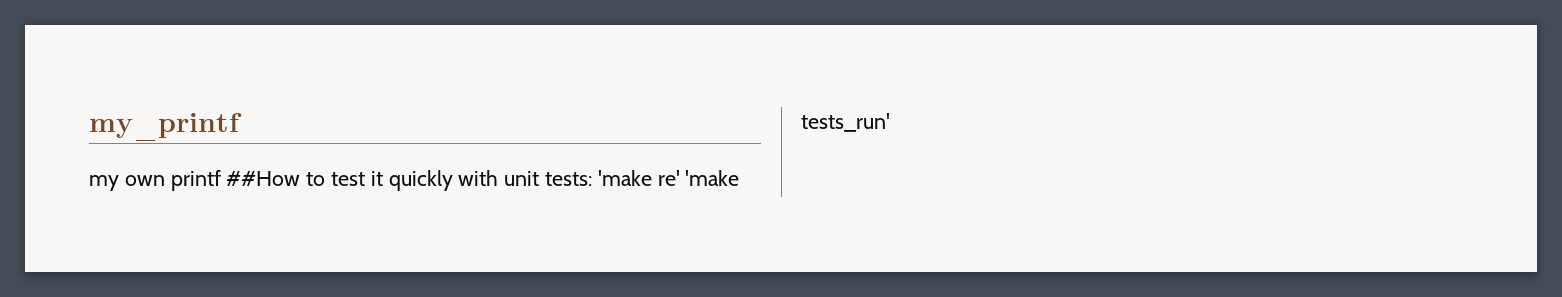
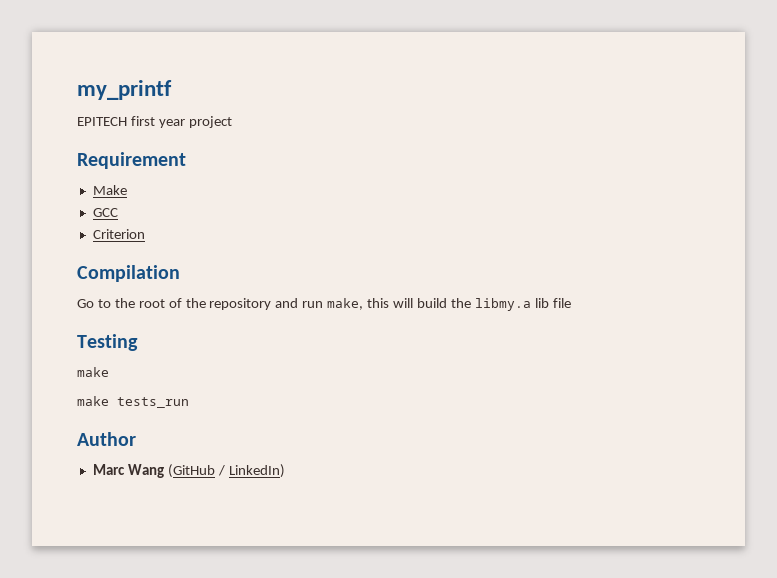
- my own printf ##How to test it quickly with unit tests: 'make re' 'make tests_run'
+ EPITECH first year project
+ Requirement
+ Make
+ GCC
+ Criterion
+ Compilation
+ Go to the root of the repository and run make, this will build the libmy.a lib file
+ Testing
+ make
+ make tests_run
+ Author
+ Marc Wang (GitHub / LinkedIn)

